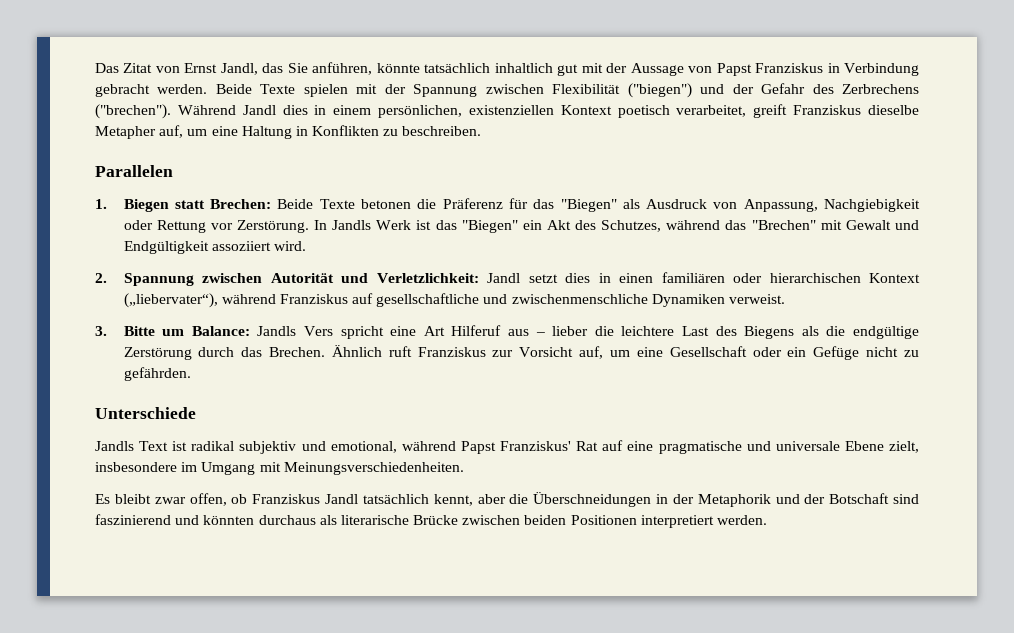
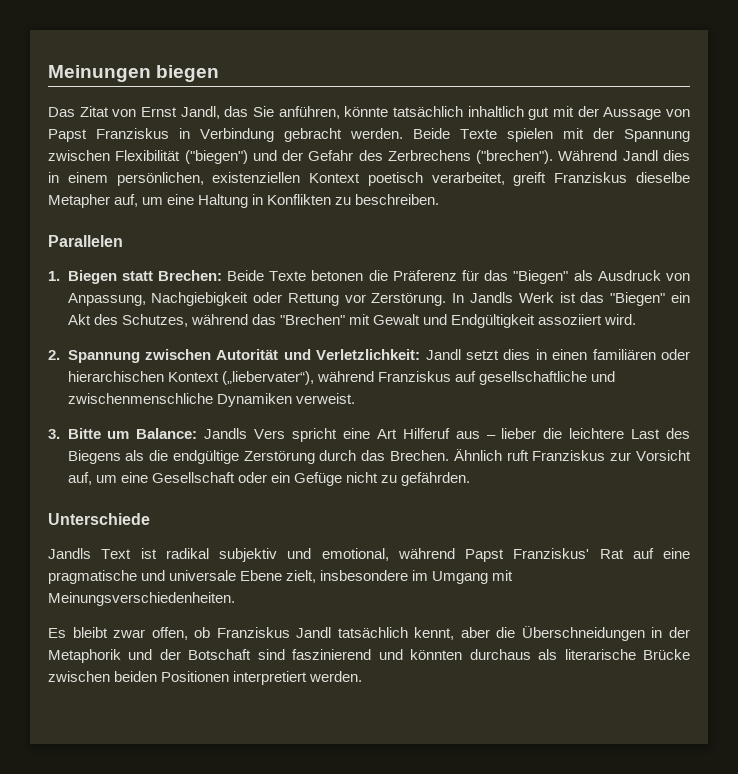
+ Meinungen biegen

